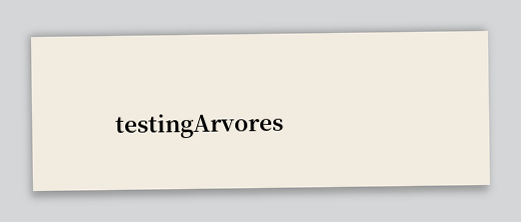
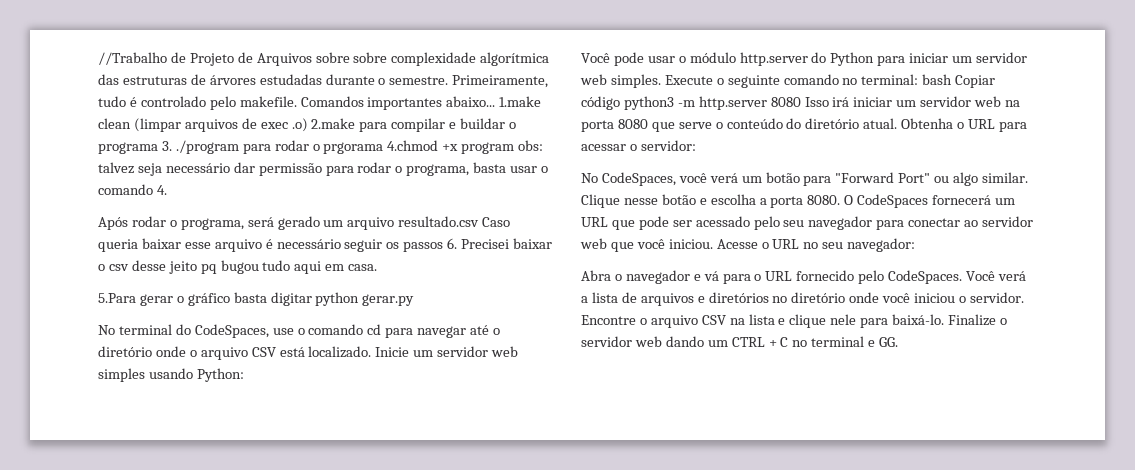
- testingArvores
+ //Trabalho de Projeto de Arquivos sobre sobre complexidade algorítmica das estruturas de árvores estudadas durante o semestre. Primeiramente, tudo é controlado pelo makefile. Comandos importantes abaixo... 1.make clean (limpar arquivos de exec .o) 2.make para compilar e buildar o programa 3. ./program para rodar o prgorama 4.chmod +x program obs: talvez seja necessário dar permissão para rodar o programa, basta usar o comando 4.
+ Após rodar o programa, será gerado um arquivo resultado.csv Caso queria baixar esse arquivo é necessário seguir os passos 6. Precisei baixar o csv desse jeito pq bugou tudo aqui em casa.
+ 5.Para gerar o gráfico basta digitar python gerar.py
+ No terminal do CodeSpaces, use o comando cd para navegar até o diretório onde o arquivo CSV está localizado. Inicie um servidor web simples usando Python:
+ Você pode usar o módulo http.server do Python para iniciar um servidor web simples. Execute o seguinte comando no terminal: bash Copiar código python3 -m http.server 8080 Isso irá iniciar um servidor web na porta 8080 que serve o conteúdo do diretório atual. Obtenha o URL para acessar o servidor:
+ No CodeSpaces, você verá um botão para "Forward Port" ou algo similar. Clique nesse botão e escolha a porta 8080. O CodeSpaces fornecerá um URL que pode ser acessado pelo seu navegador para conectar ao servidor web que você iniciou. Acesse o URL no seu navegador:
+ Abra o navegador e vá para o URL fornecido pelo CodeSpaces. Você verá a lista de arquivos e diretórios no diretório onde você iniciou o servidor. Encontre o arquivo CSV na lista e clique nele para baixá-lo. Finalize o servidor web dando um CTRL + C no terminal e GG.

